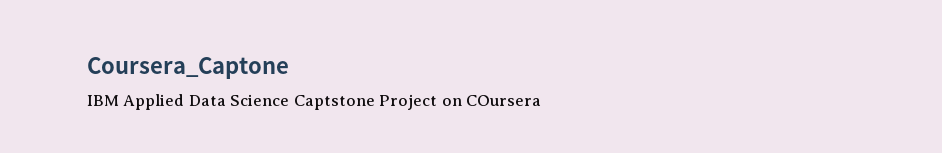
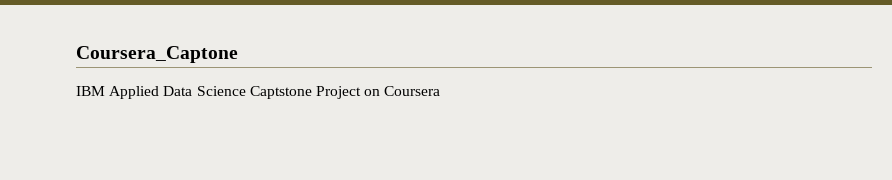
- IBM Applied Data Science Captstone Project on COursera
+ IBM Applied Data Science Captstone Project on Coursera

